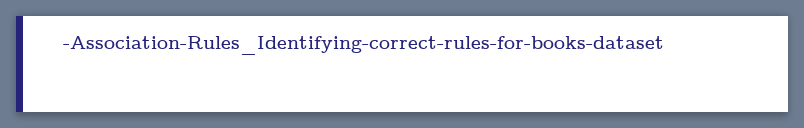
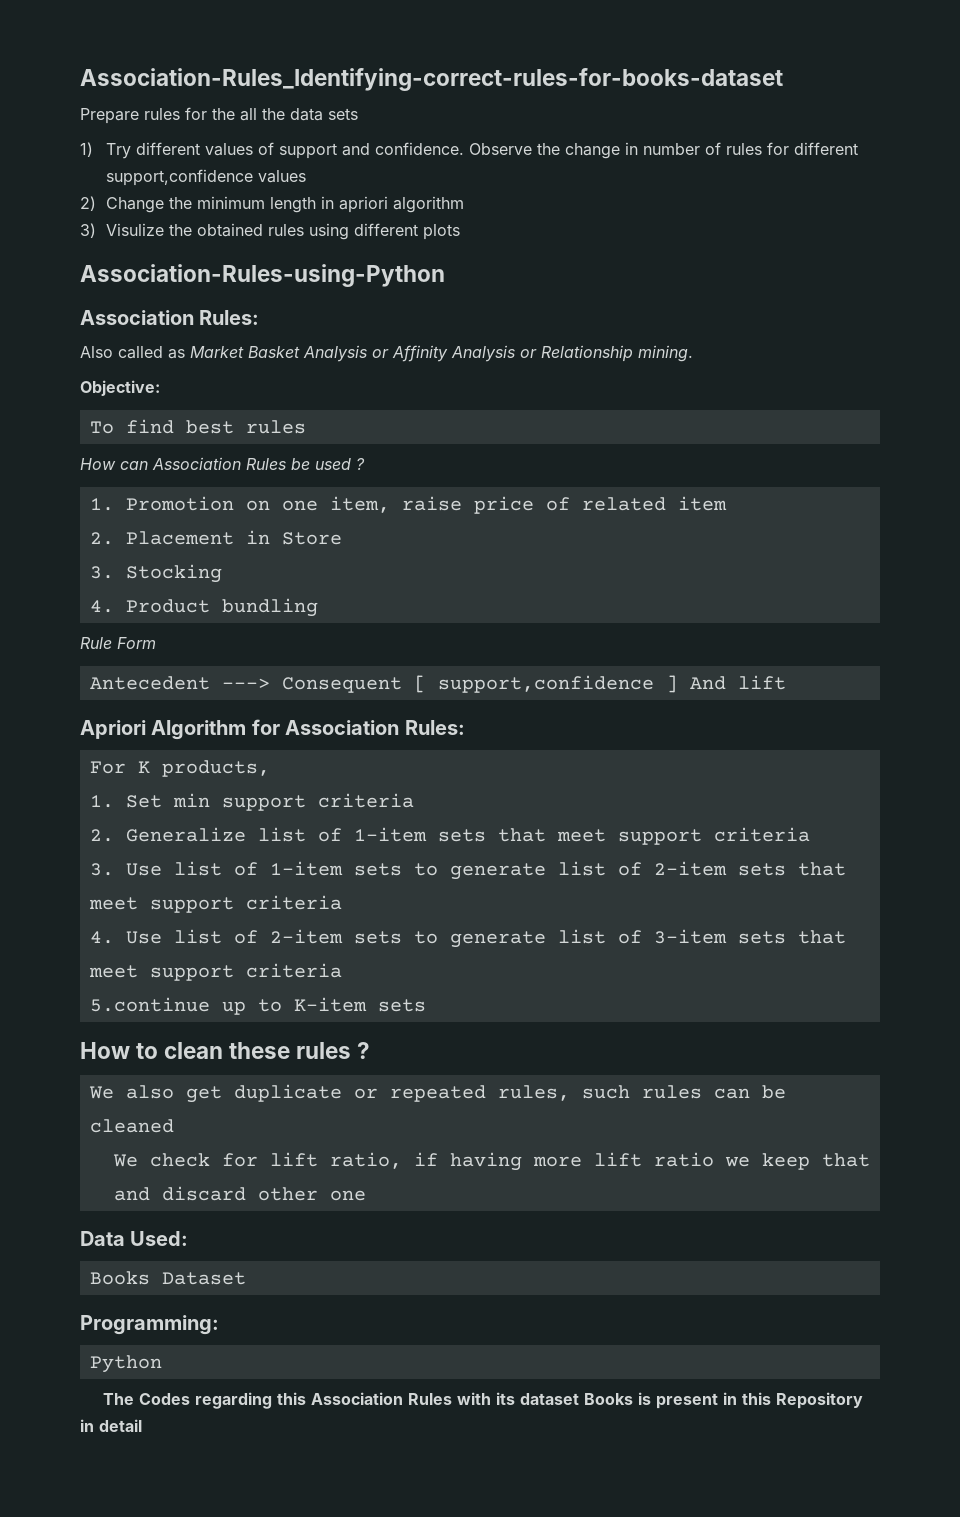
- -Association-Rules_Identifying-correct-rules-for-books-dataset
+ Association-Rules_Identifying-correct-rules-for-books-dataset
+ Prepare rules for the all the data sets
+ 1) Try different values of support and confidence. Observe the change in number of rules for different support,confidence values
+ 2) Change the minimum length in apriori algorithm
+ 3) Visulize the obtained rules using different plots
+ Association-Rules-using-Python
+ Association Rules:
+ Also called as Market Basket Analysis or Affinity Analysis or Relationship mining.
+ Objective:
+ To find best rules
+ How can Association Rules be used ?
+ 1. Promotion on one item, raise price of related item
+ 2. Placement in Store
+ 3. Stocking
+ 4. Product bundling
+ Rule Form
+ Antecedent ---> Consequent [ support,confidence ] And lift
+ Apriori Algorithm for Association Rules:
+ For K products,
+ 1. Set min support criteria
+ 2. Generalize list of 1-item sets that meet support criteria
+ 3. Use list of 1-item sets to generate list of 2-item sets that meet support criteria
+ 4. Use list of 2-item sets to generate list of 3-item sets that meet support criteria
+ 5.continue up to K-item sets
+ How to clean these rules ?
+ We also get duplicate or repeated rules, such rules can be cleaned
+ We check for lift ratio, if having more lift ratio we keep that and discard other one
+ Data Used:
+ Books Dataset
+ Programming:
+ Python
+ The Codes regarding this Association Rules with its dataset Books is present in this Repository in detail

